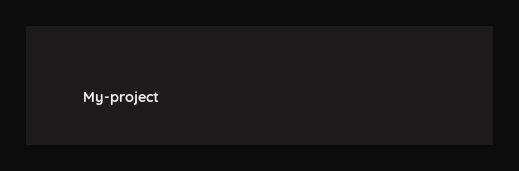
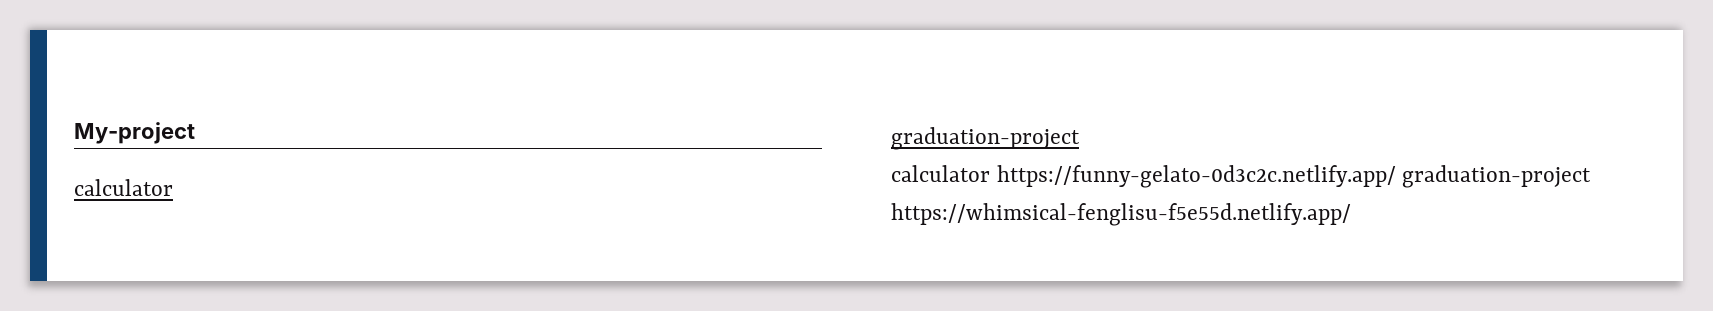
  My-project
+ calculator
+ graduation-project
+ calculator https://funny-gelato-0d3c2c.netlify.app/ graduation-project https://whimsical-fenglisu-f5e55d.netlify.app/

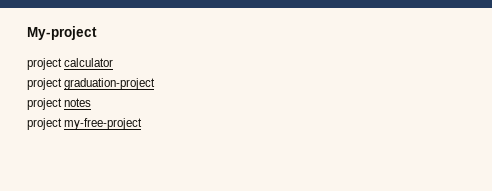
  My-project
- calculator
- graduation-project
+ project calculator
+ project graduation-project
- calculator https://funny-gelato-0d3c2c.netlify.app/ graduation-project https://whimsical-fenglisu-f5e55d.netlify.app/
+ project notes
+ project my-free-project

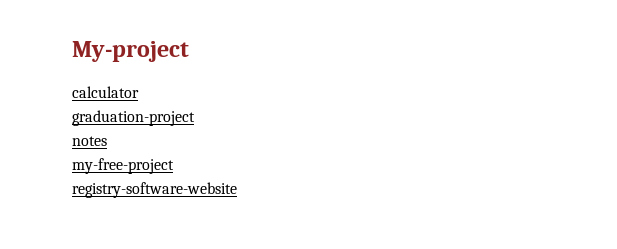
- project calculator
+ calculator
- project graduation-project
+ graduation-project
- project notes
+ notes
- project my-free-project
+ my-free-project
+ registry-software-website

